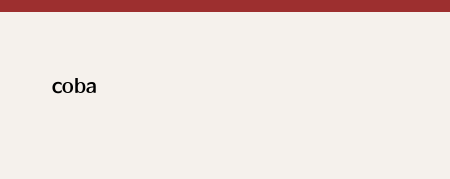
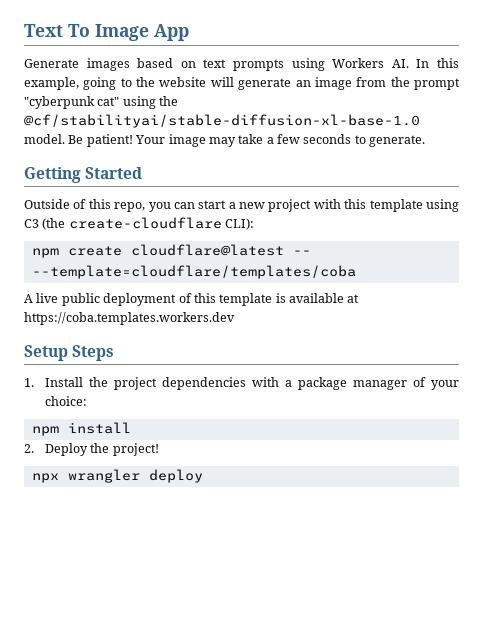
- coba
+ Text To Image App
+ Generate images based on text prompts using Workers AI. In this example, going to the website will generate an image from the prompt "cyberpunk cat" using the @cf/stabilityai/stable-diffusion-xl-base-1.0 model. Be patient! Your image may take a few seconds to generate.
+ Getting Started
+ Outside of this repo, you can start a new project with this template using C3 (the create-cloudflare CLI):
+ npm create cloudflare@latest -- --template=cloudflare/templates/coba
+ A live public deployment of this template is available at https://coba.templates.workers.dev
+ Setup Steps
+ 1. Install the project dependencies with a package manager of your choice:
+ npm install
+ 2. Deploy the project!
+ npx wrangler deploy

